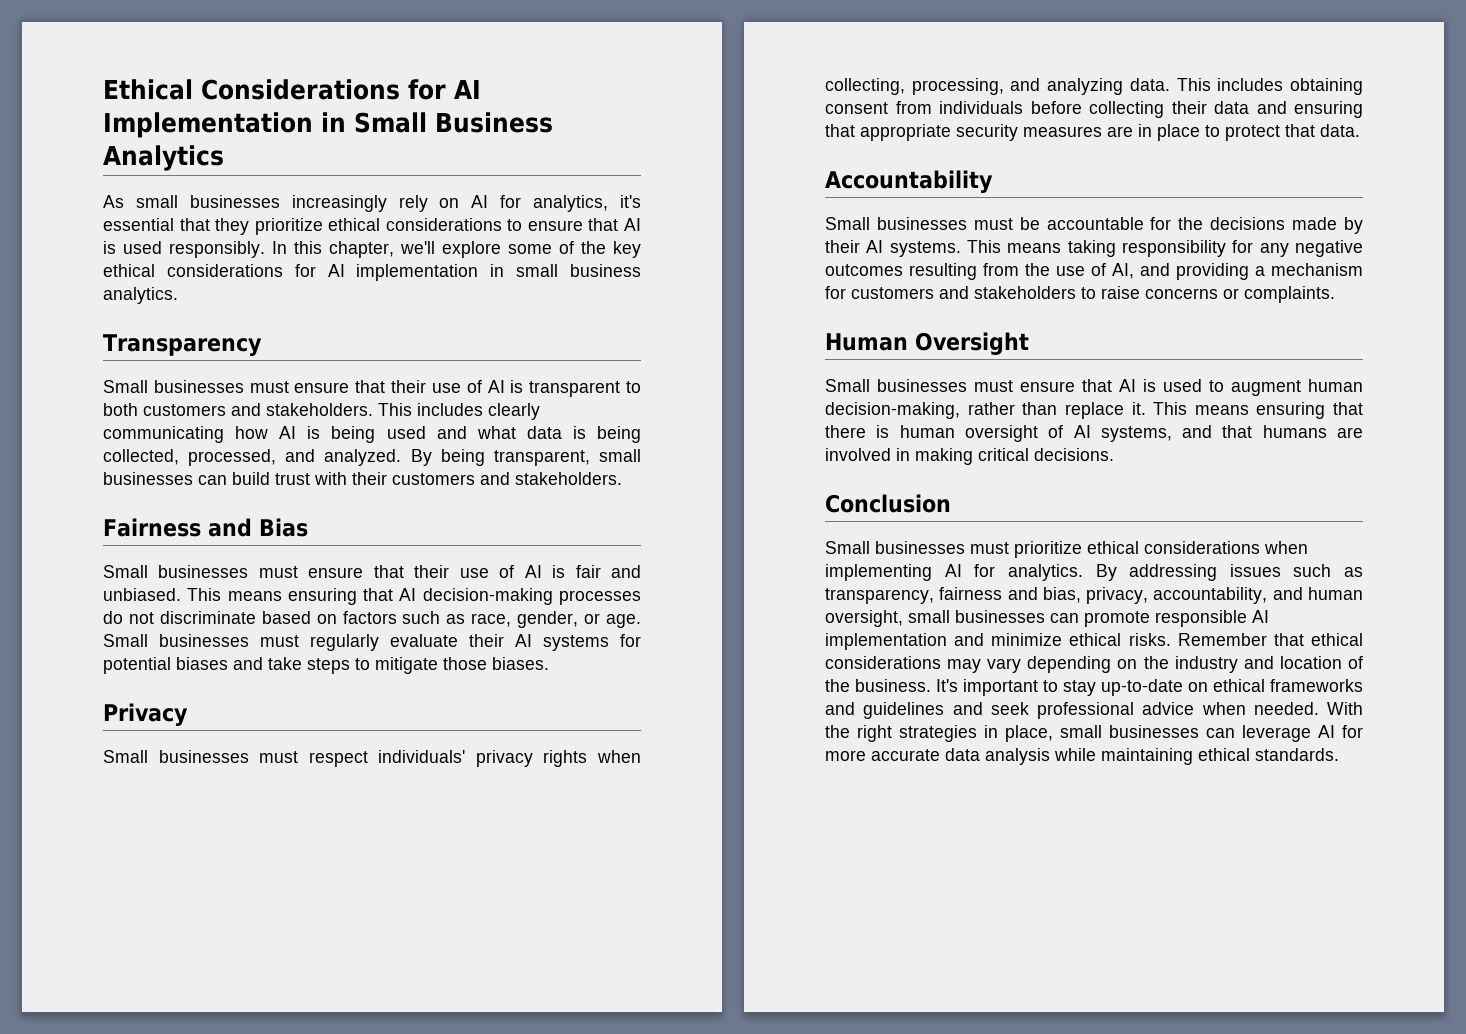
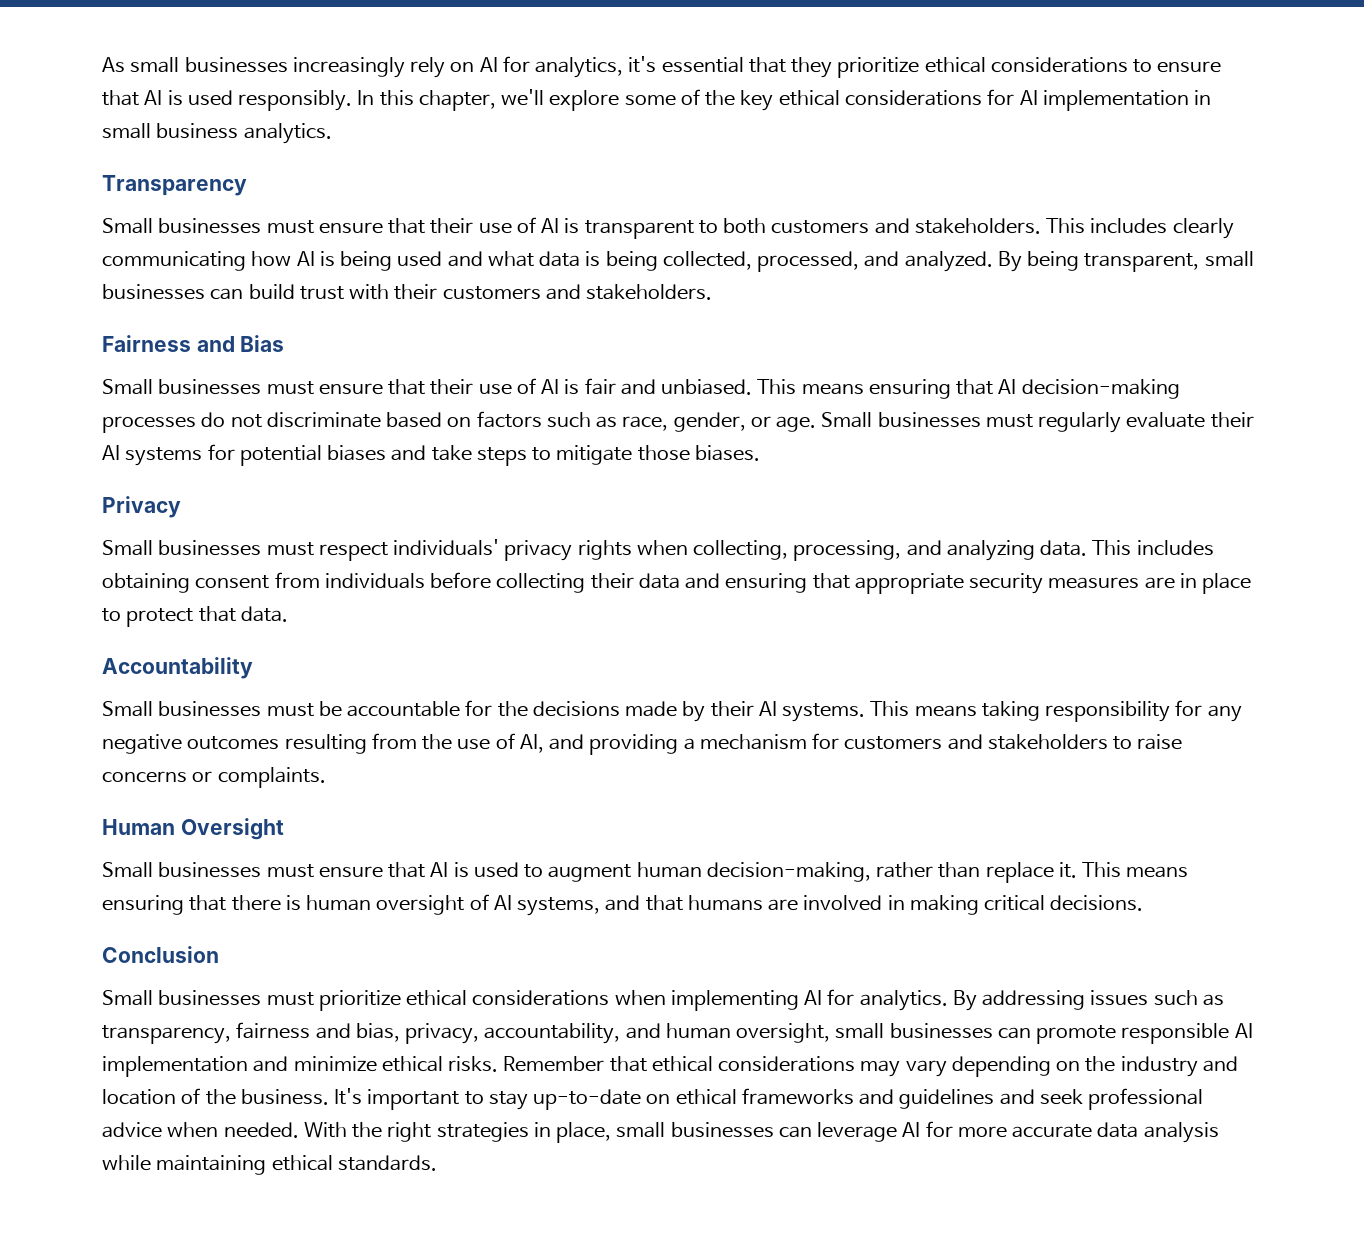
- Ethical Considerations for AI Implementation in Small Business Analytics

